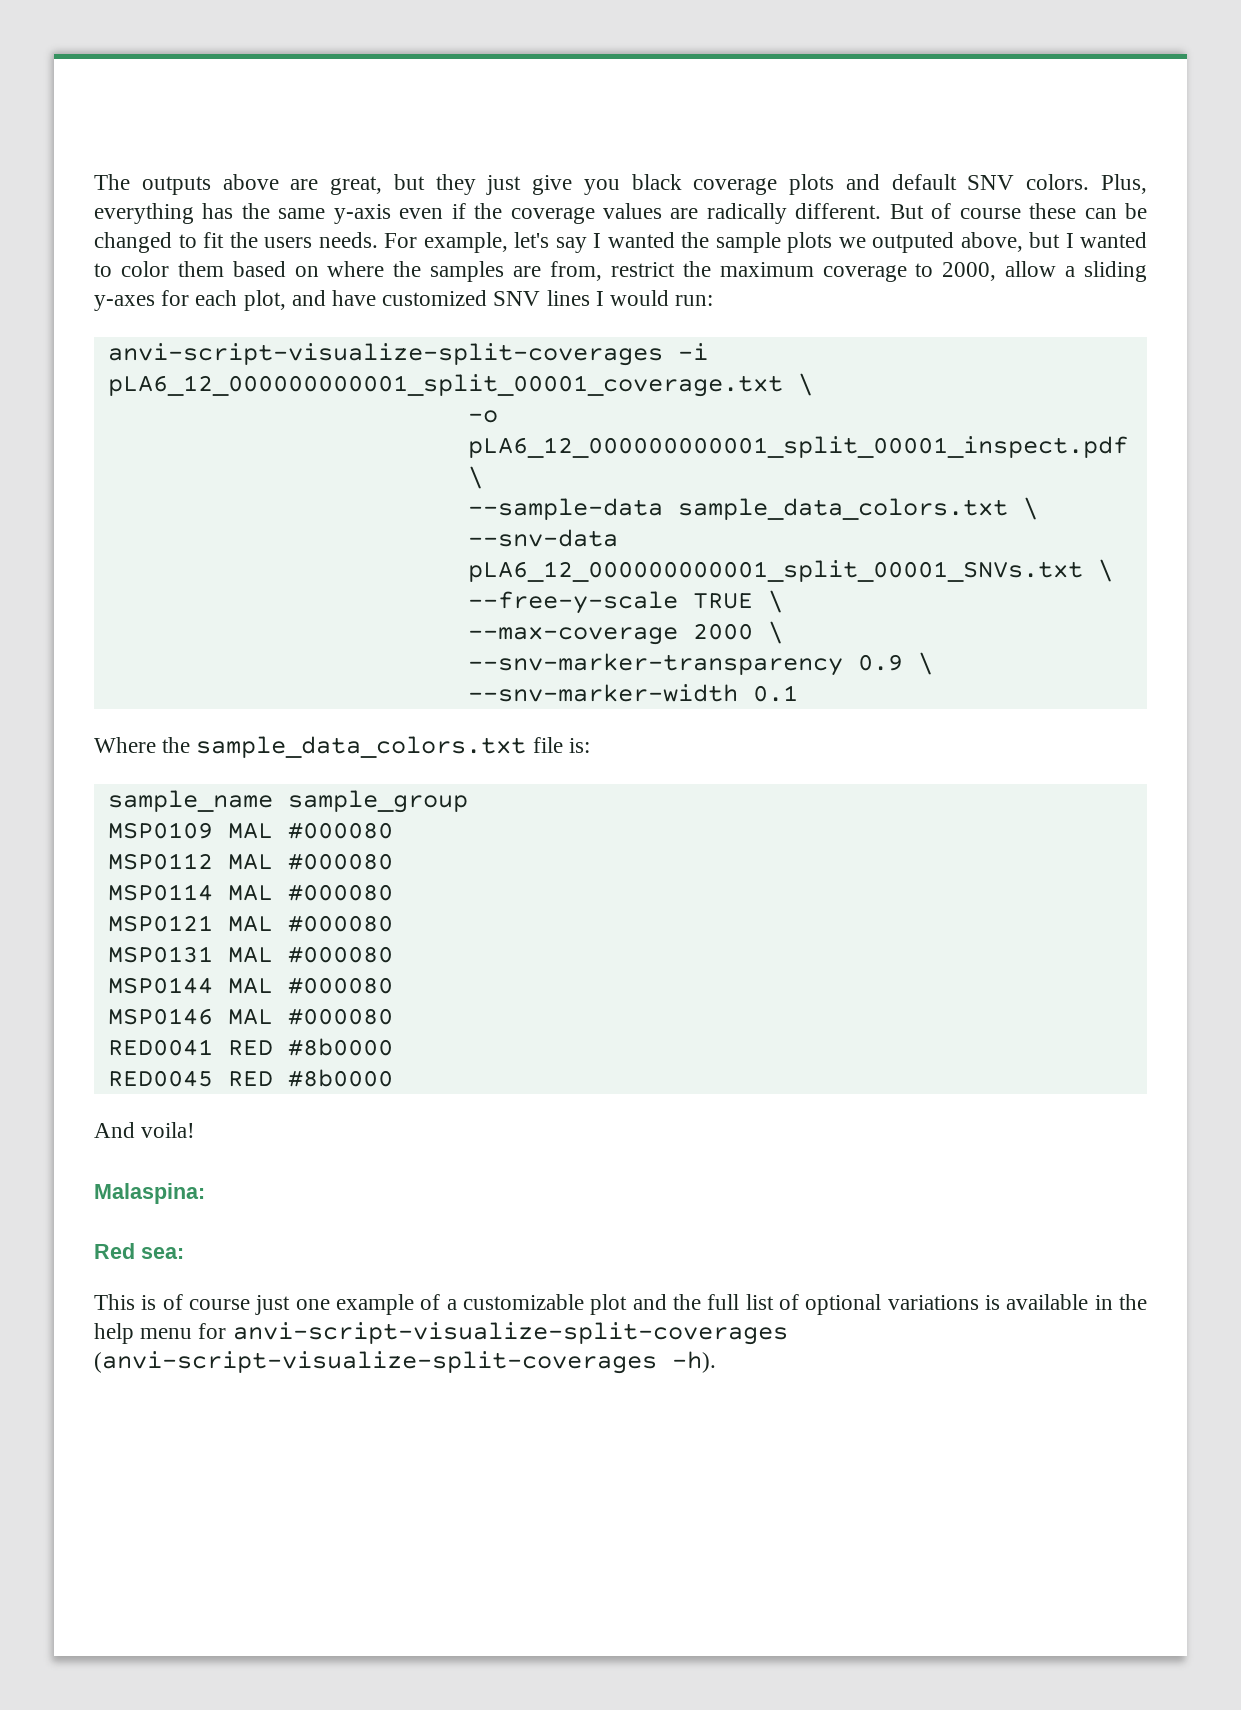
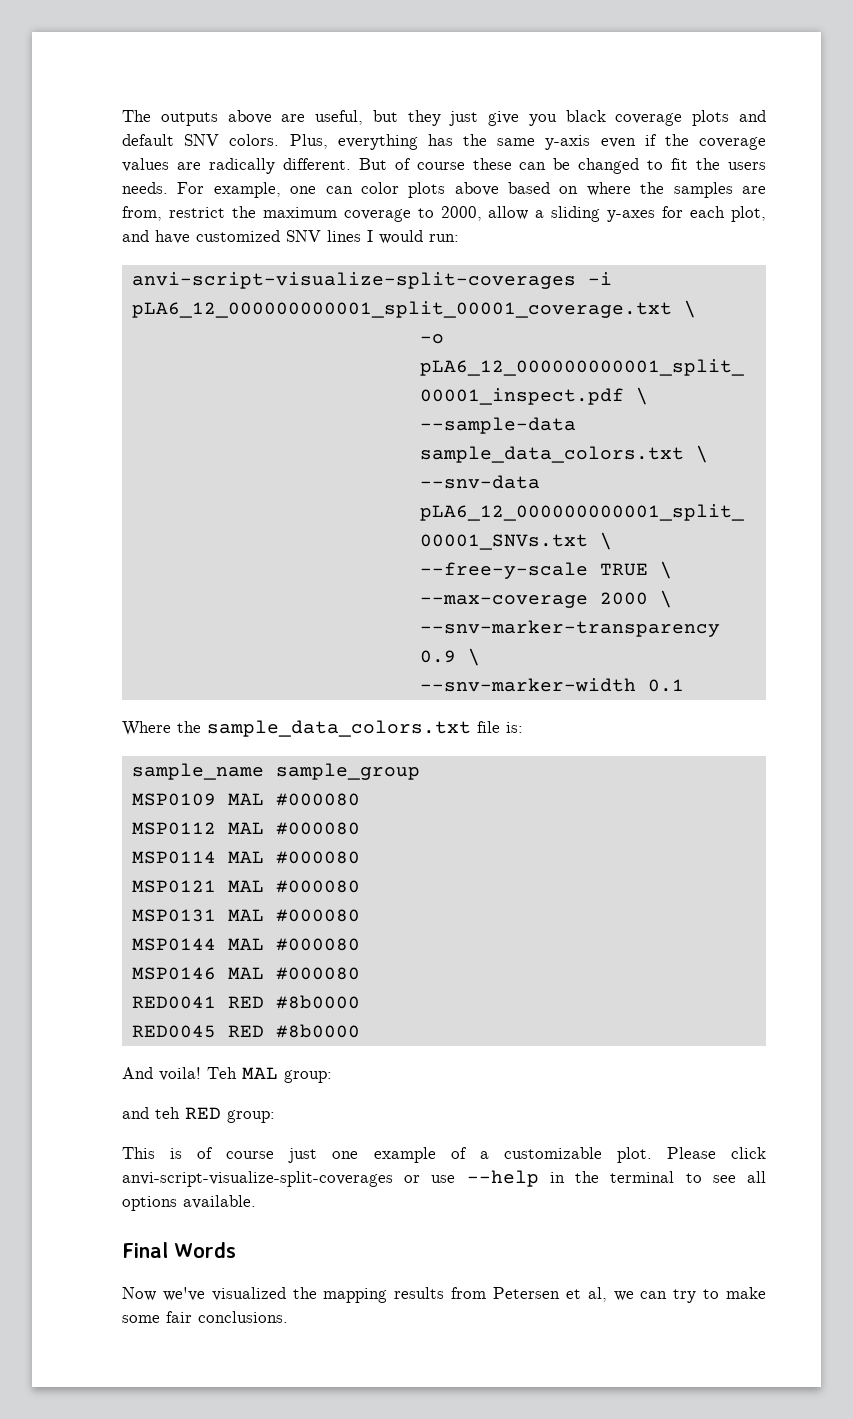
- The outputs above are great, but they just give you black coverage plots and default SNV colors.
+ The outputs above are useful, but they just give you black coverage plots and default SNV colors.
- For example, let's say I wanted the sample plots we outputed above, but I wanted to color them based on where the samples are from, restrict the maximum coverage to 2000, allow a sliding y-axes for each plot, and have customized SNV lines I would run:
+ For example, one can color plots above based on where the samples are from, restrict the maximum coverage to 2000, allow a sliding y-axes for each plot, and have customized SNV lines I would run:
- And voila!
- Malaspina:
- Red sea:
+ And voila! Teh MAL group:
+ and teh RED group:
- This is of course just one example of a customizable plot and the full list of optional variations is available in the help menu for anvi-script-visualize-split-coverages (anvi-script-visualize-split-coverages -h).
+ This is of course just one example of a customizable plot. Please click anvi-script-visualize-split-coverages or use --help in the terminal to see all options available.
+ Final Words
+ Now we've visualized the mapping results from Petersen et al, we can try to make some fair conclusions.

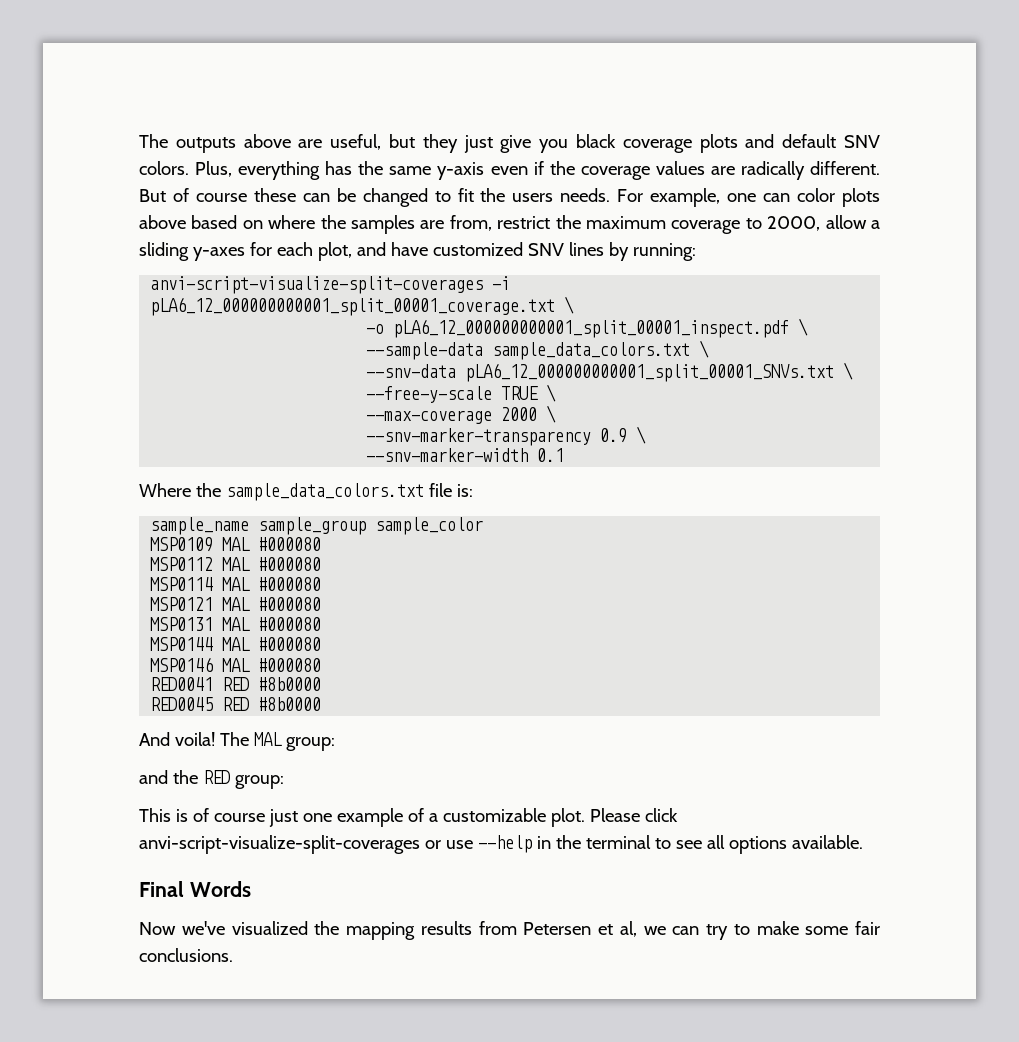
- For example, one can color plots above based on where the samples are from, restrict the maximum coverage to 2000, allow a sliding y-axes for each plot, and have customized SNV lines I would run:
+ For example, one can color plots above based on where the samples are from, restrict the maximum coverage to 2000, allow a sliding y-axes for each plot, and have customized SNV lines by running:
- sample_name sample_group
+ sample_name sample_group sample_color
- Teh MAL group:
+ The MAL group:
- and teh RED group:
+ and the RED group:

